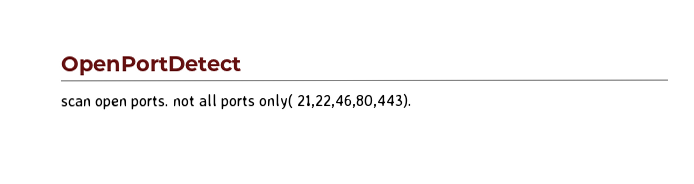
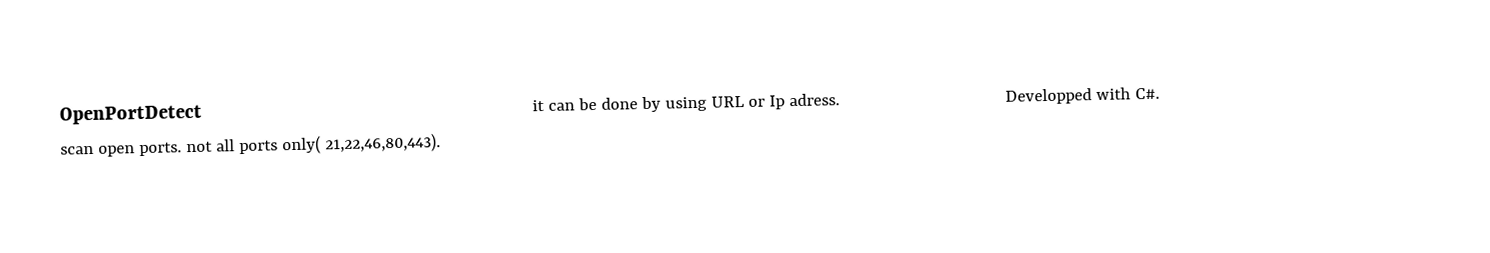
+ it can be done by using URL or Ip adress.
+ Developped with C#.

